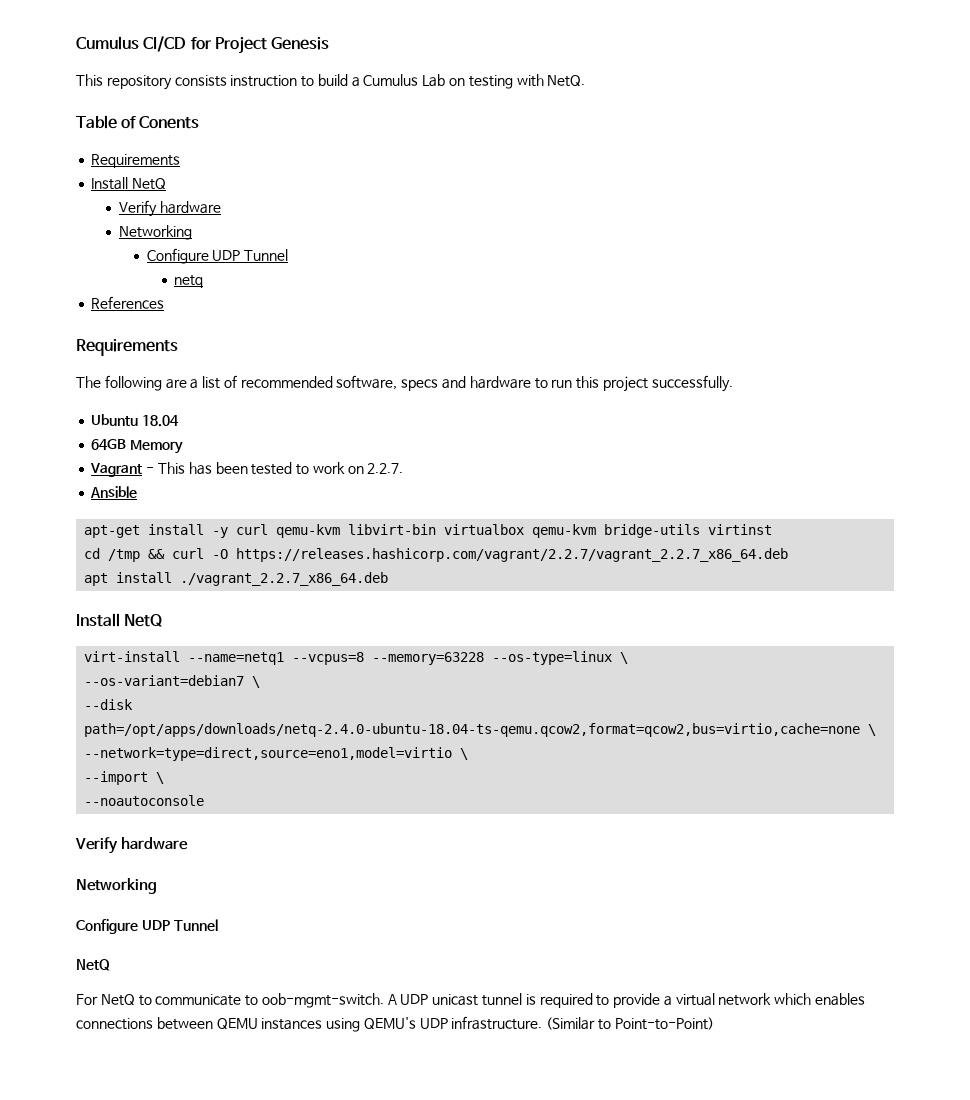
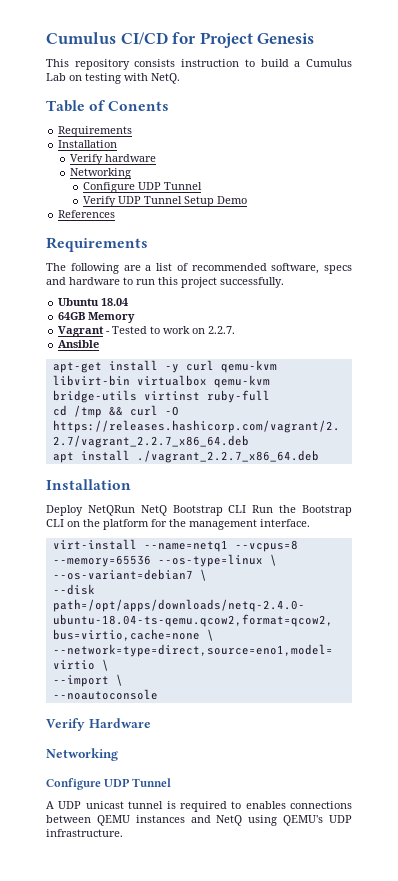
  Table of Conents
  Requirements
- Install NetQ
+ Installation
  Verify hardware
  Networking
  Configure UDP Tunnel
- netq
+ Verify UDP Tunnel Setup Demo
- Vagrant - This has been tested to work on 2.2.7.
+ Vagrant - Tested to work on 2.2.7.
- apt-get install -y curl qemu-kvm libvirt-bin virtualbox qemu-kvm bridge-utils virtinst
+ apt-get install -y curl qemu-kvm libvirt-bin virtualbox qemu-kvm bridge-utils virtinst ruby-full
  apt install ./vagrant_2.2.7_x86_64.deb
- Install NetQ
+ Installation
+ Deploy NetQRun NetQ Bootstrap CLI Run the Bootstrap CLI on the platform for the management interface.
- virt-install --name=netq1 --vcpus=8 --memory=63228 --os-type=linux \
+ virt-install --name=netq1 --vcpus=8 --memory=65536 --os-type=linux \
  --noautoconsole
- Verify hardware
+ Verify Hardware
  Networking
  Configure UDP Tunnel
- NetQ
- For NetQ to communicate to oob-mgmt-switch. A UDP unicast tunnel is required to provide a virtual network which enables connections between QEMU instances using QEMU's UDP infrastructure. (Similar to Point-to-Point)
+ A UDP unicast tunnel is required to enables connections between QEMU instances and NetQ using QEMU's UDP infrastructure.

